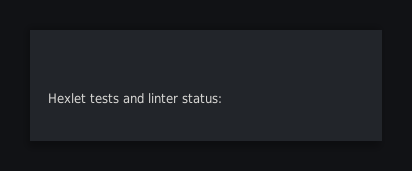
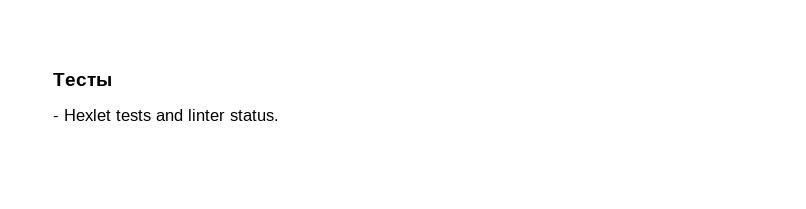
- Hexlet tests and linter status:
+ Тесты
+ - Hexlet tests and linter status.

